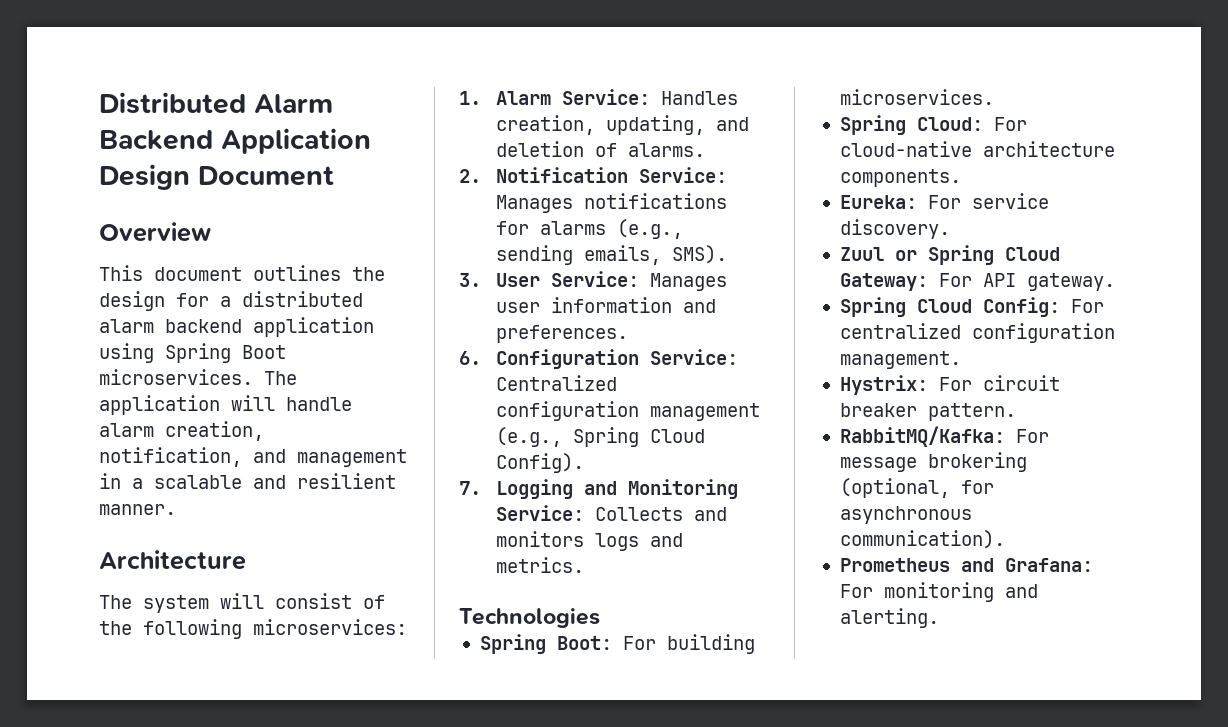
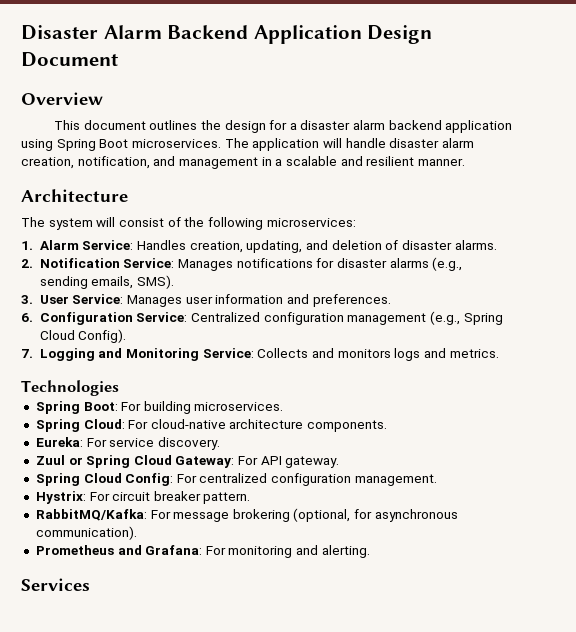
- Distributed Alarm Backend Application Design Document
+ Disaster Alarm Backend Application Design Document
- This document outlines the design for a distributed alarm backend application using Spring Boot microservices.
+ This document outlines the design for a disaster alarm backend application using Spring Boot microservices.
- The application will handle alarm creation, notification, and management in a scalable and resilient manner.
+ The application will handle disaster alarm creation, notification, and management in a scalable and resilient manner.
- 1. Alarm Service: Handles creation, updating, and deletion of alarms.
+ 1. Alarm Service: Handles creation, updating, and deletion of disaster alarms.
- 2. Notification Service: Manages notifications for alarms (e.g., sending emails, SMS).
+ 2. Notification Service: Manages notifications for disaster alarms (e.g., sending emails, SMS).
+ Services

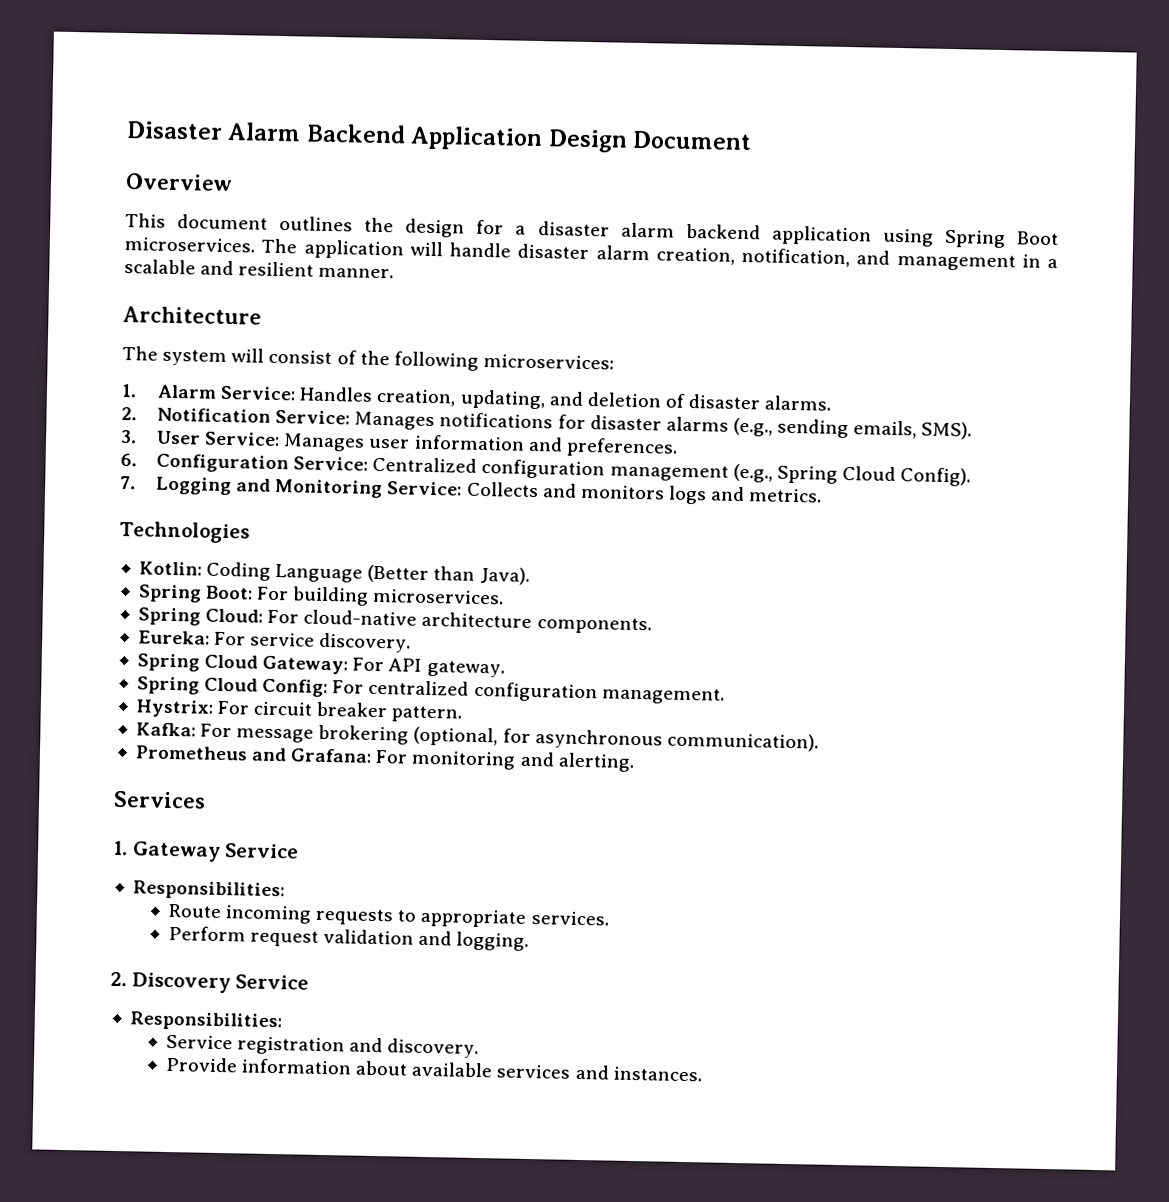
+ Kotlin: Coding Language (Better than Java).
- Zuul or Spring Cloud Gateway: For API gateway.
+ Spring Cloud Gateway: For API gateway.
- RabbitMQ/Kafka: For message brokering (optional, for asynchronous communication).
+ Kafka: For message brokering (optional, for asynchronous communication).
+ 1. Gateway Service
+ Responsibilities:
+ Route incoming requests to appropriate services.
+ Perform request validation and logging.
+ 2. Discovery Service
+ Responsibilities:
+ Service registration and discovery.
+ Provide information about available services and instances.

